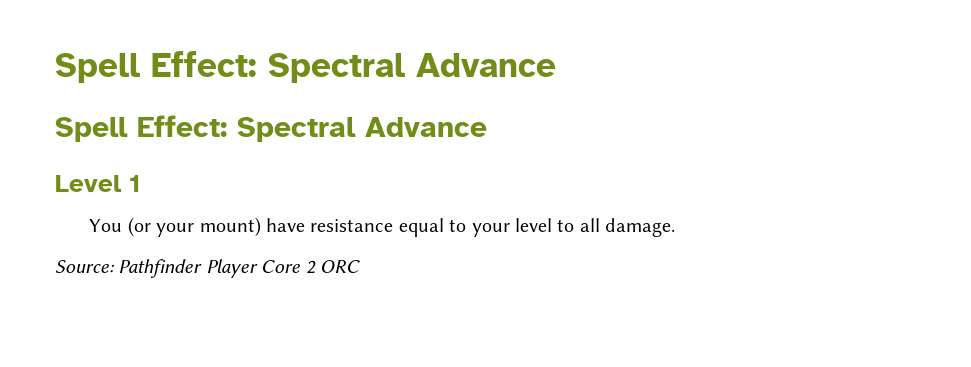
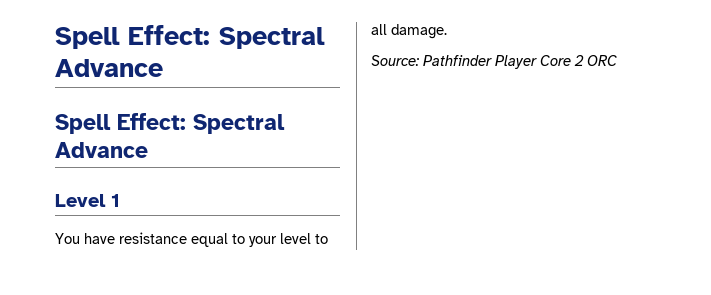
- You (or your mount) have resistance equal to your level to all damage.
+ You have resistance equal to your level to all damage.

